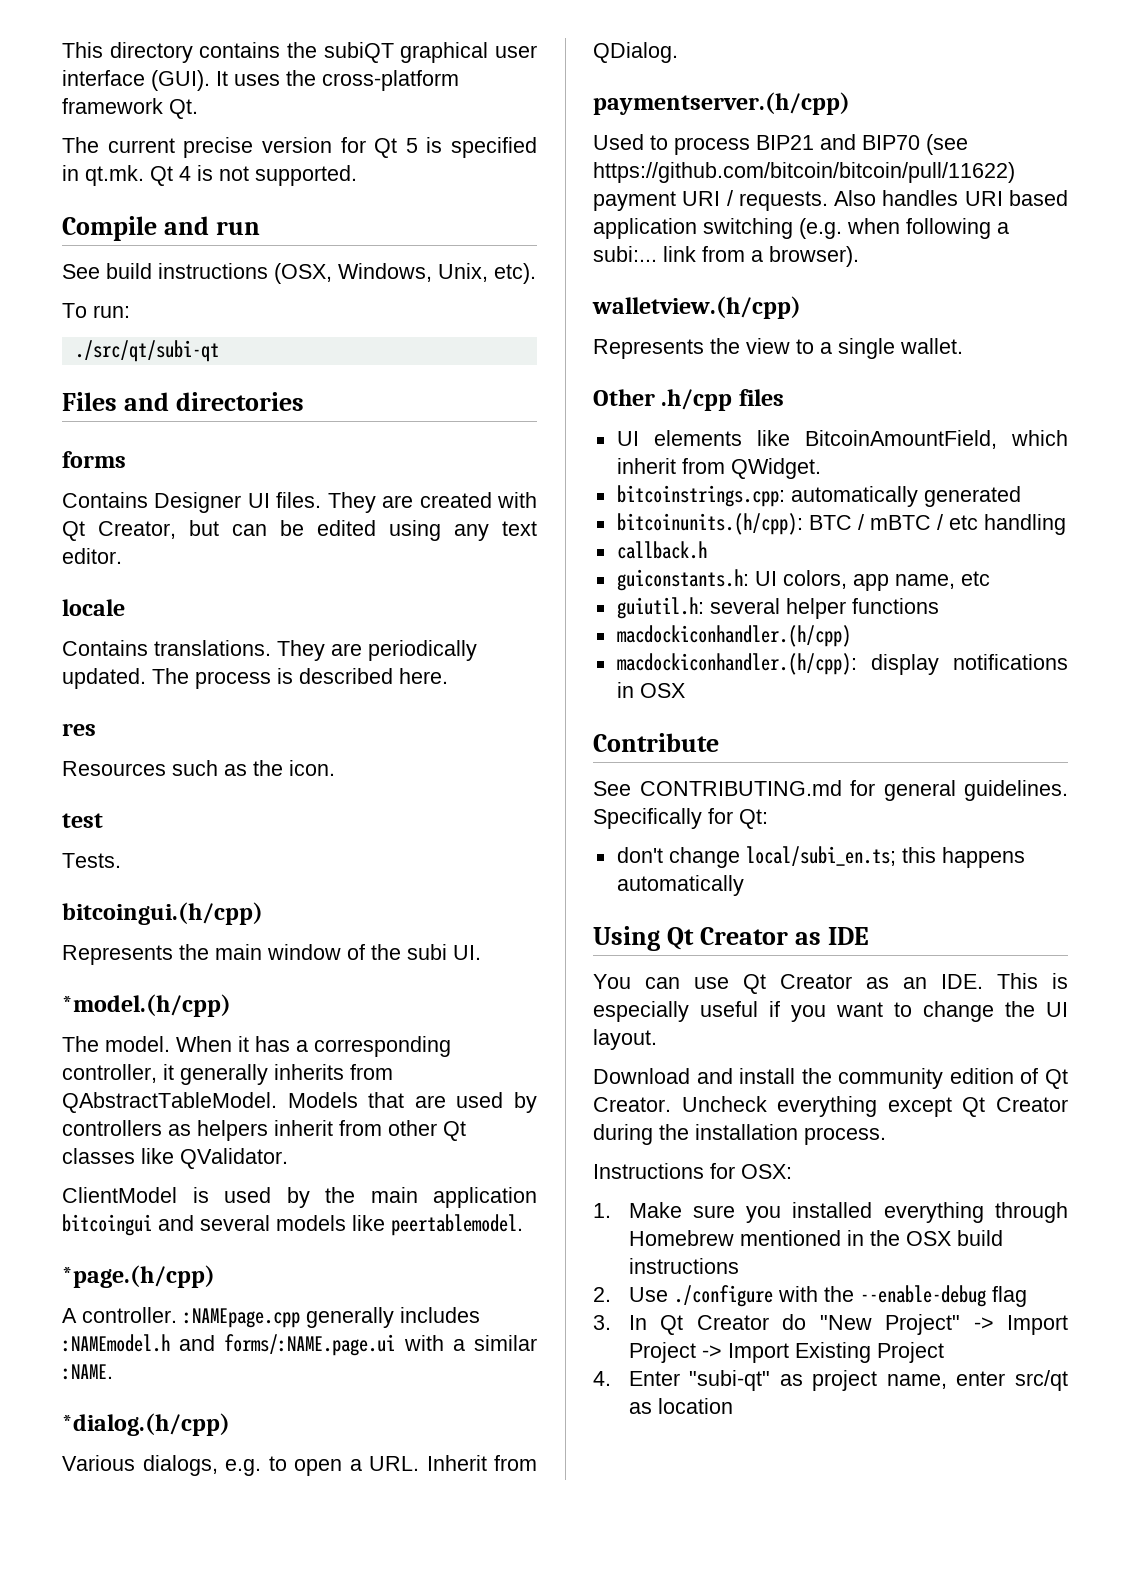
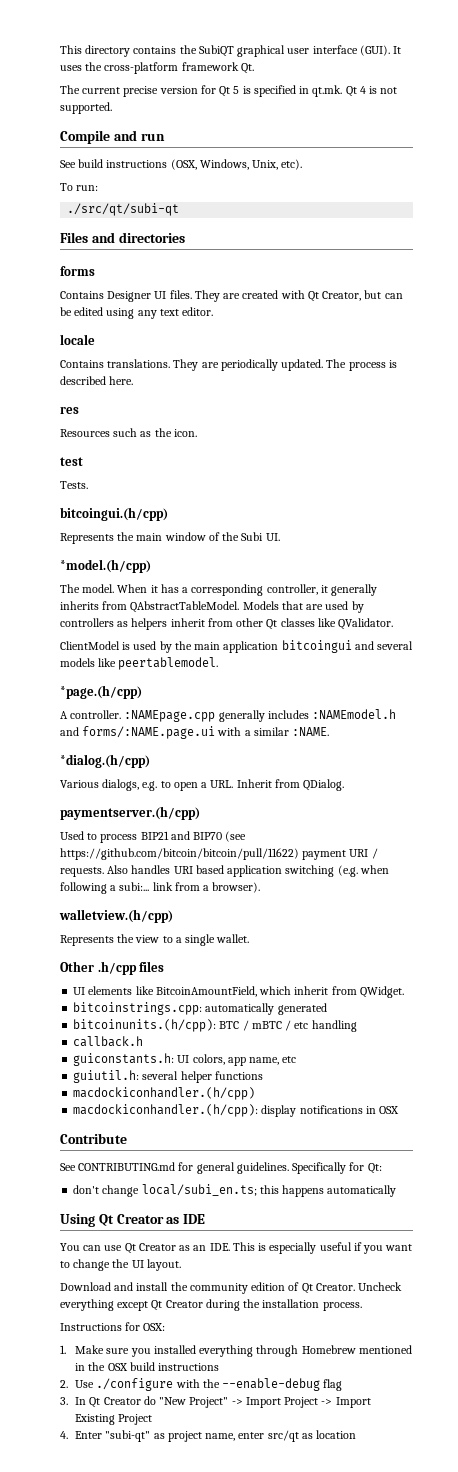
- This directory contains the subiQT graphical user interface (GUI).
+ This directory contains the SubiQT graphical user interface (GUI).
- Represents the main window of the subi UI.
+ Represents the main window of the Subi UI.

